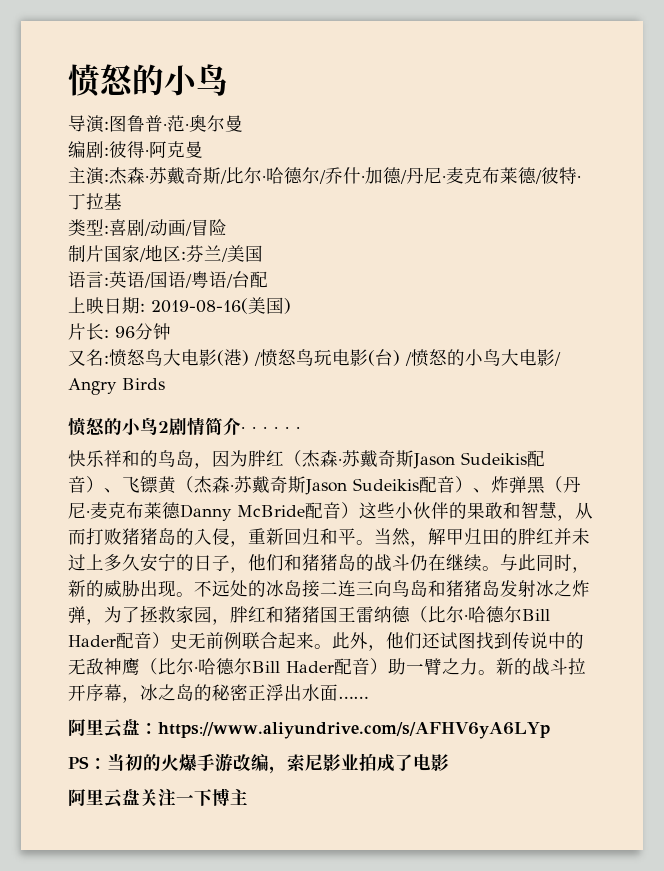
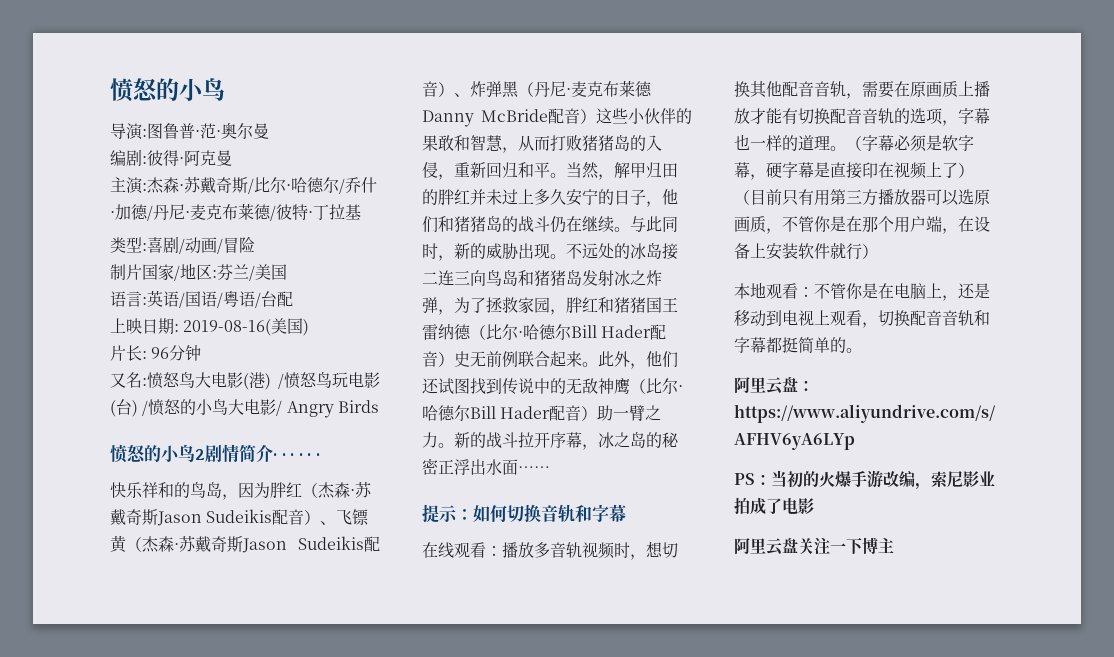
+ 提示：如何切换音轨和字幕
+ 在线观看：播放多音轨视频时，想切换其他配音音轨，需要在原画质上播放才能有切换配音音轨的选项，字幕也一样的道理。（字幕必须是软字幕，硬字幕是直接印在视频上了）（目前只有用第三方播放器可以选原画质，不管你是在那个用户端，在设备上安装软件就行）
+ 本地观看：不管你是在电脑上，还是移动到电视上观看，切换配音音轨和字幕都挺简单的。

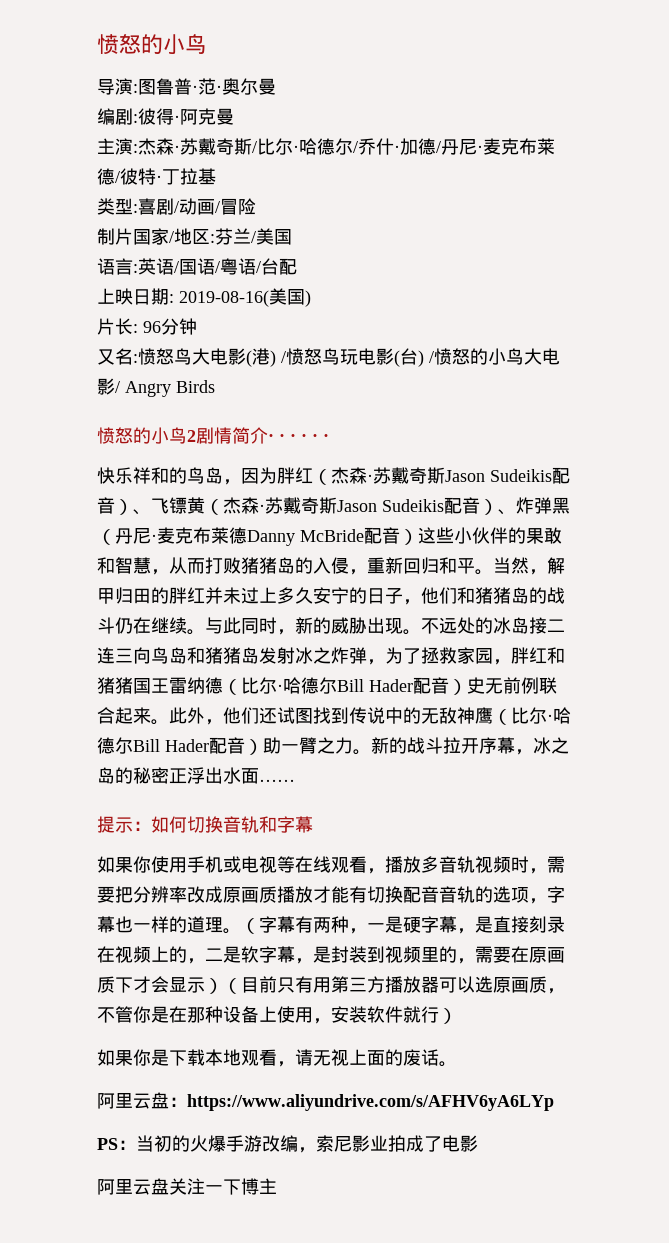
- 在线观看：播放多音轨视频时，想切换其他配音音轨，需要在原画质上播放才能有切换配音音轨的选项，字幕也一样的道理。
+ 如果你使用手机或电视等在线观看，播放多音轨视频时，需要把分辨率改成原画质播放才能有切换配音音轨的选项，字幕也一样的道理。
- （字幕必须是软字幕，硬字幕是直接印在视频上了）（目前只有用第三方播放器可以选原画质，不管你是在那个用户端，在设备上安装软件就行）
+ （字幕有两种，一是硬字幕，是直接刻录在视频上的，二是软字幕，是封装到视频里的，需要在原画质下才会显示）（目前只有用第三方播放器可以选原画质，不管你是在那种设备上使用，安装软件就行）
- 本地观看：不管你是在电脑上，还是移动到电视上观看，切换配音音轨和字幕都挺简单的。
+ 如果你是下载本地观看，请无视上面的废话。

